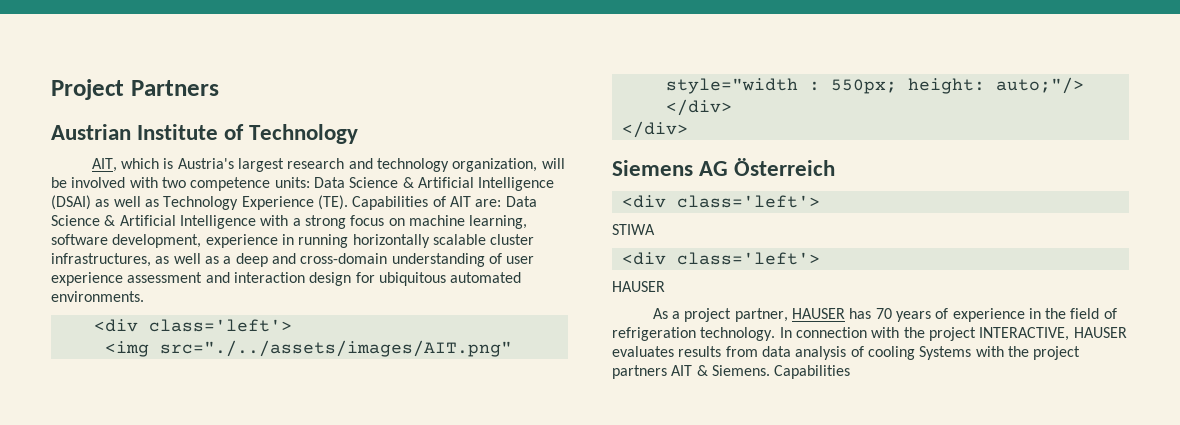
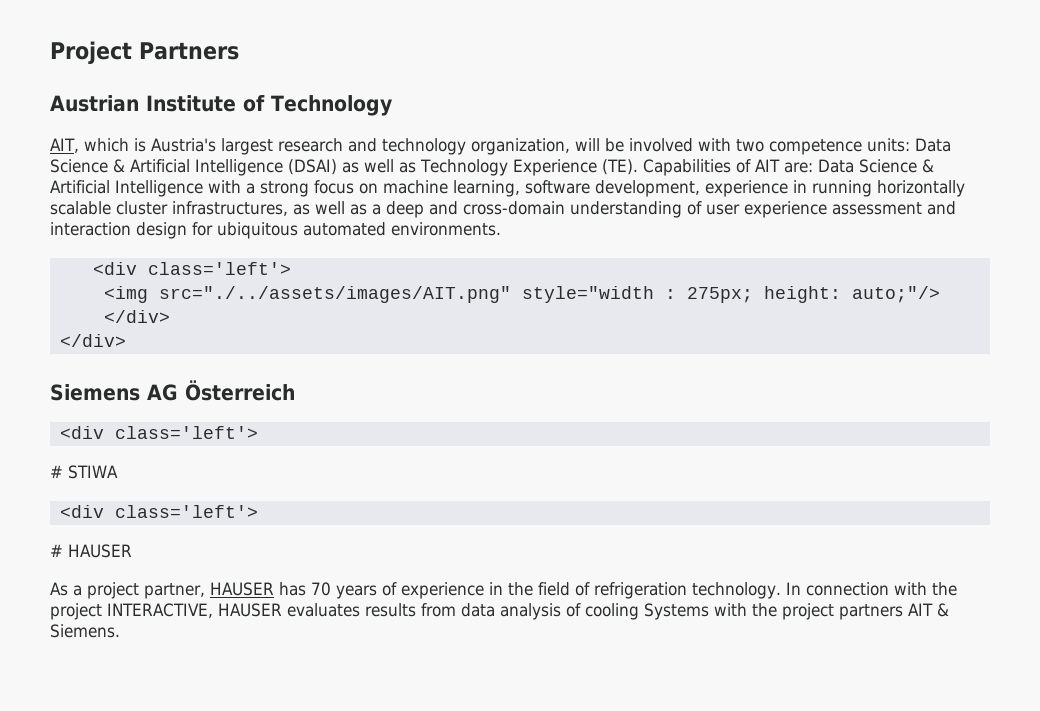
- <img src="./../assets/images/AIT.png" style="width : 550px; height: auto;"/>
+ <img src="./../assets/images/AIT.png" style="width : 275px; height: auto;"/>
- STIWA
+ # STIWA
  <div class='left'>
- HAUSER
+ # HAUSER
- In connection with the project INTERACTIVE, HAUSER evaluates results from data analysis of cooling Systems with the project partners AIT & Siemens. Capabilities
+ In connection with the project INTERACTIVE, HAUSER evaluates results from data analysis of cooling Systems with the project partners AIT & Siemens.

